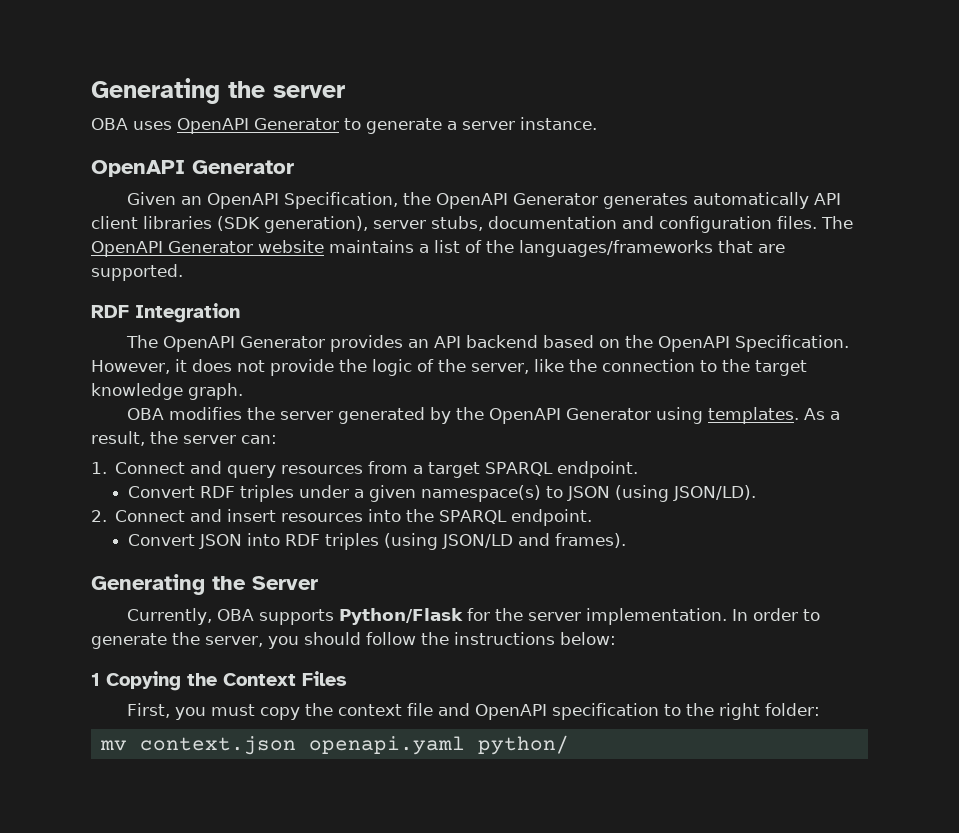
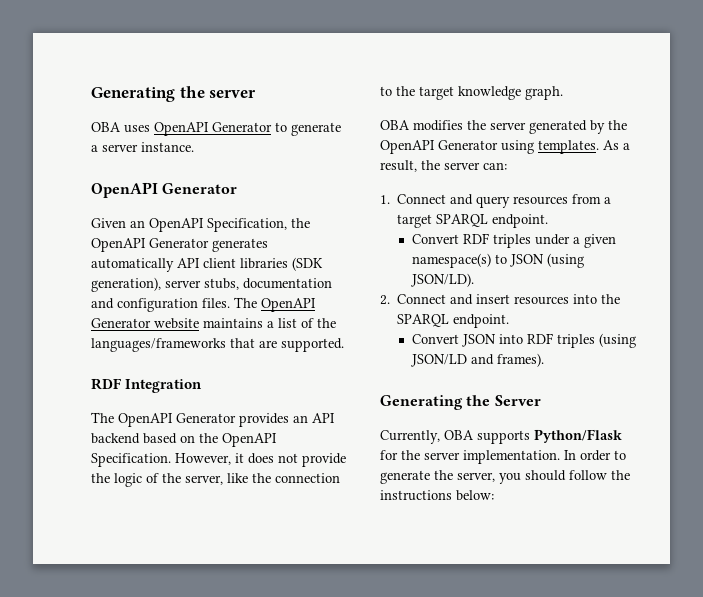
- 1 Copying the Context Files
- First, you must copy the context file and OpenAPI specification to the right folder:
- mv context.json openapi.yaml python/

